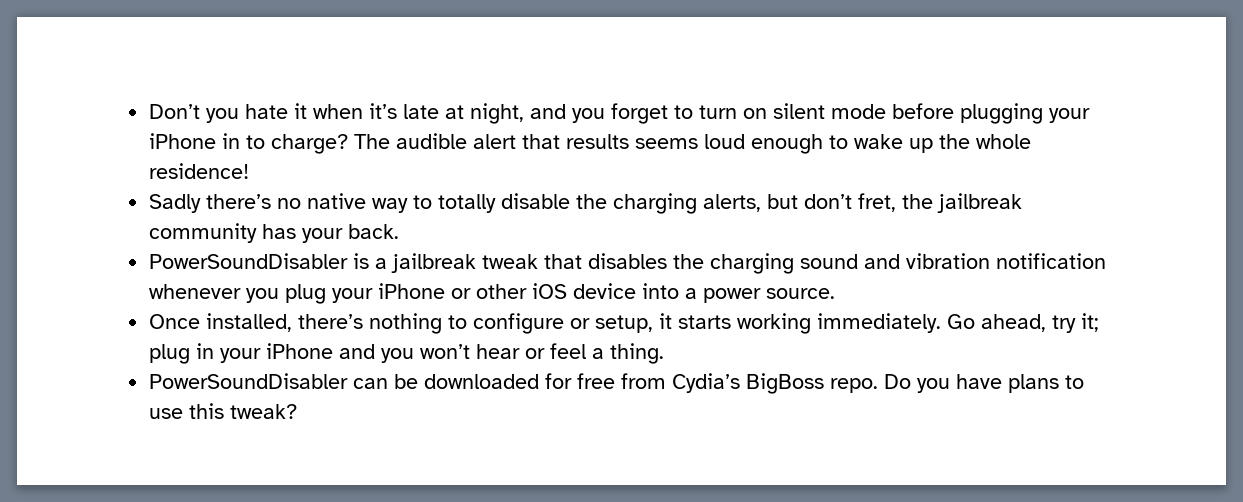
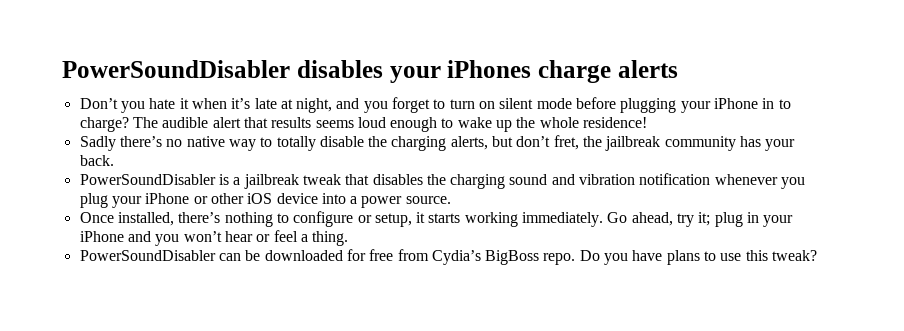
+ PowerSoundDisabler disables your iPhones charge alerts

